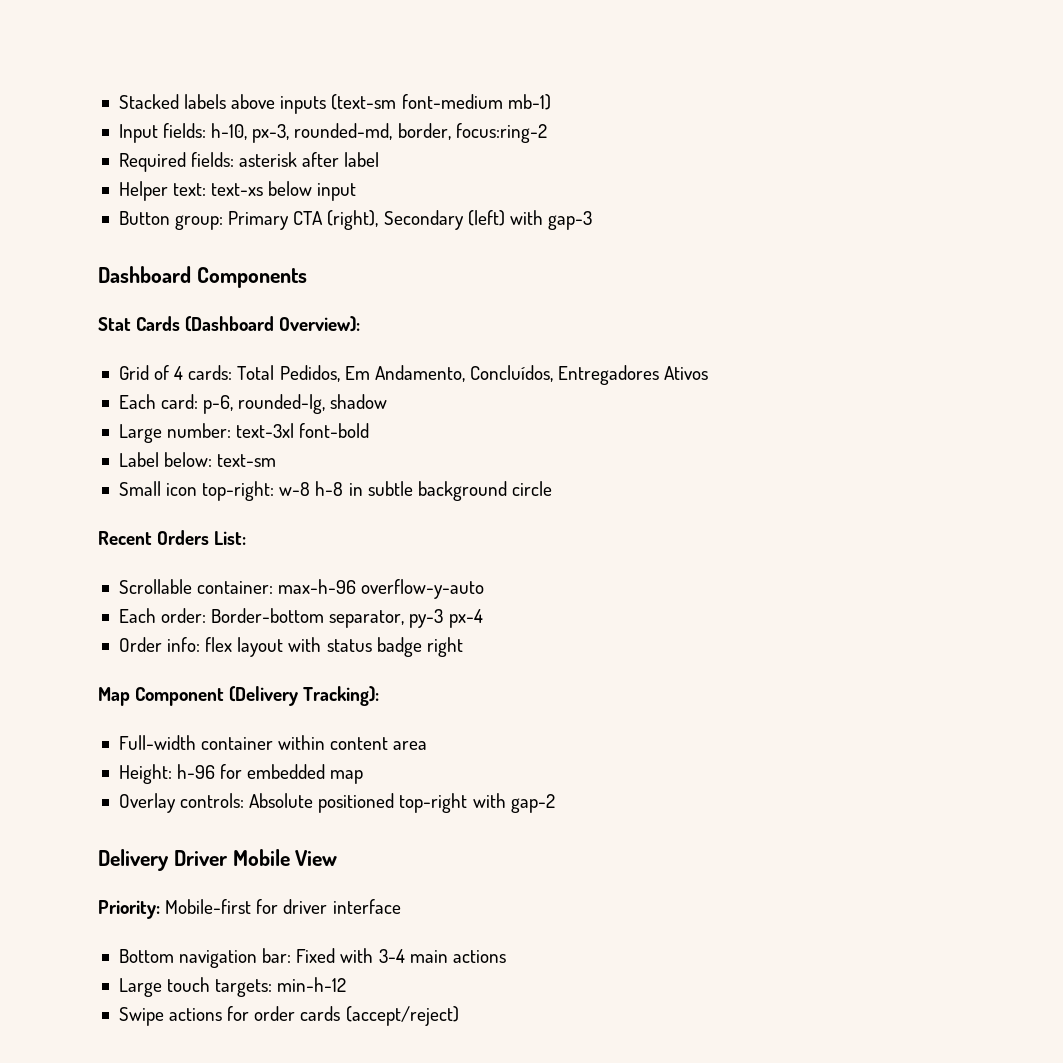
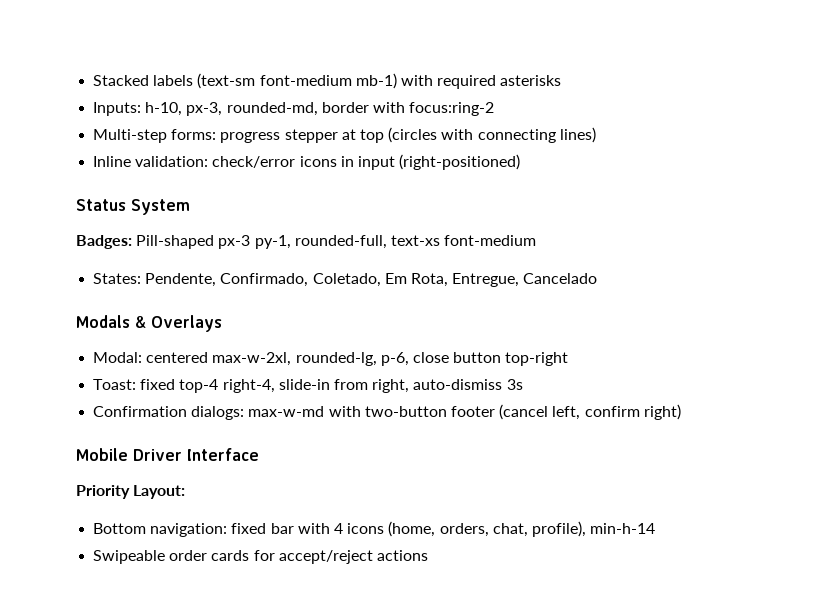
- Stacked labels above inputs (text-sm font-medium mb-1)
- Input fields: h-10, px-3, rounded-md, border, focus:ring-2
+ Stacked labels (text-sm font-medium mb-1) with required asterisks
+ Inputs: h-10, px-3, rounded-md, border with focus:ring-2
- Required fields: asterisk after label
- Helper text: text-xs below input
- Button group: Primary CTA (right), Secondary (left) with gap-3
- Dashboard Components
- Stat Cards (Dashboard Overview):
- Grid of 4 cards: Total Pedidos, Em Andamento, Concluídos, Entregadores Ativos
- Each card: p-6, rounded-lg, shadow
- Large number: text-3xl font-bold
- Label below: text-sm
- Small icon top-right: w-8 h-8 in subtle background circle
- Recent Orders List:
- Scrollable container: max-h-96 overflow-y-auto
- Each order: Border-bottom separator, py-3 px-4
- Order info: flex layout with status badge right
- Map Component (Delivery Tracking):
- Full-width container within content area
- Height: h-96 for embedded map
- Overlay controls: Absolute positioned top-right with gap-2
- Delivery Driver Mobile View
- Priority: Mobile-first for driver interface
- Bottom navigation bar: Fixed with 3-4 main actions
- Large touch targets: min-h-12
- Swipe actions for order cards (accept/reject)
+ Multi-step forms: progress stepper at top (circles with connecting lines)
+ Inline validation: check/error icons in input (right-positioned)
+ Status System
+ Badges: Pill-shaped px-3 py-1, rounded-full, text-xs font-medium
+ States: Pendente, Confirmado, Coletado, Em Rota, Entregue, Cancelado
+ Modals & Overlays
+ Modal: centered max-w-2xl, rounded-lg, p-6, close button top-right
+ Toast: fixed top-4 right-4, slide-in from right, auto-dismiss 3s
+ Confirmation dialogs: max-w-md with two-button footer (cancel left, confirm right)
+ Mobile Driver Interface
+ Priority Layout:
+ Bottom navigation: fixed bar with 4 icons (home, orders, chat, profile), min-h-14
+ Swipeable order cards for accept/reject actions

